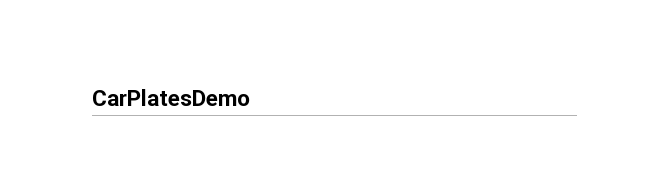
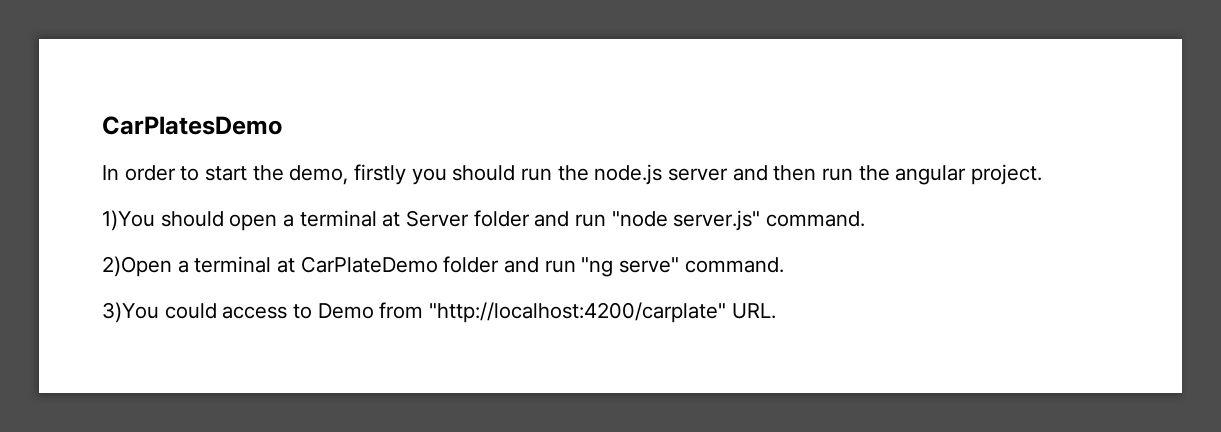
+ In order to start the demo, firstly you should run the node.js server and then run the angular project.
+ 1)You should open a terminal at Server folder and run "node server.js" command.
+ 2)Open a terminal at CarPlateDemo folder and run "ng serve" command.
+ 3)You could access to Demo from "http://localhost:4200/carplate" URL.

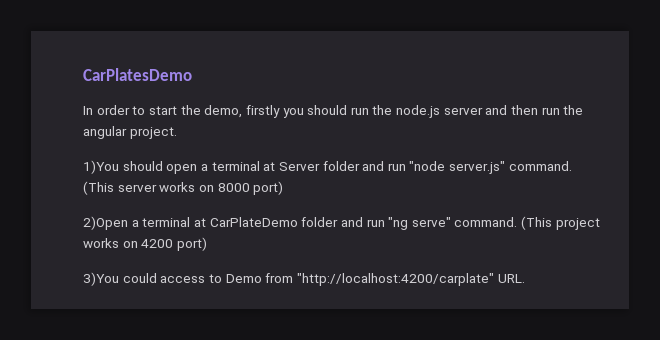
+ (This server works on 8000 port)
+ (This project works on 4200 port)

